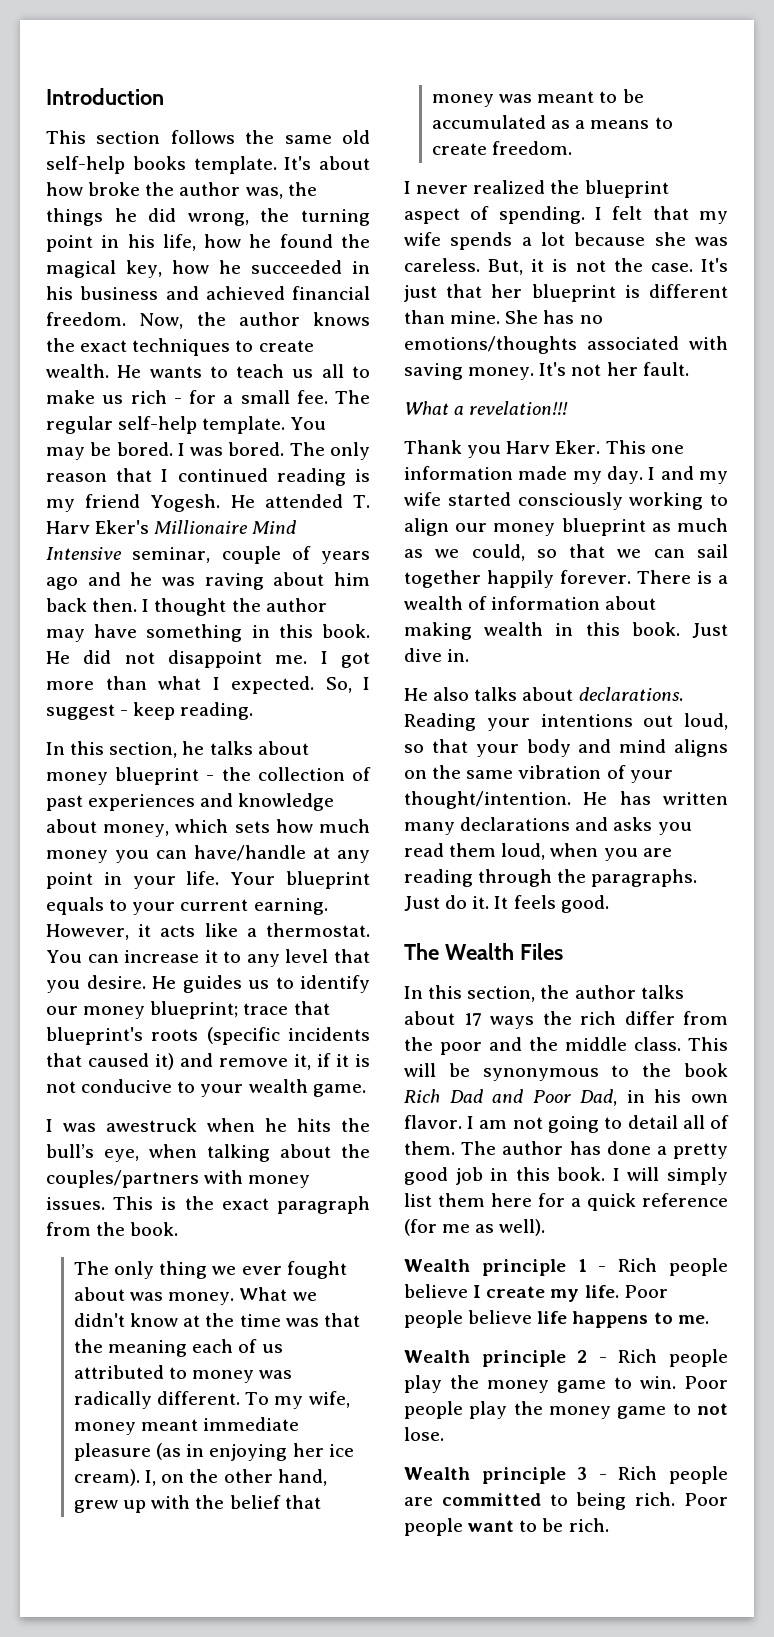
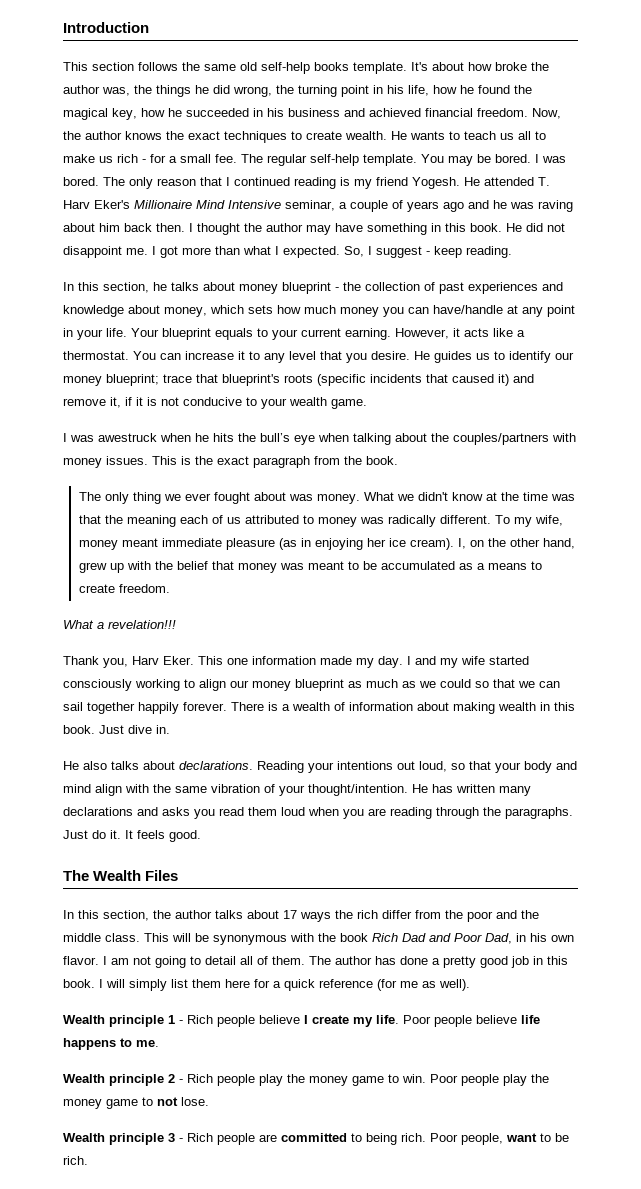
- He attended T. Harv Eker's Millionaire Mind Intensive seminar, couple of years ago and he was raving about him back then.
+ He attended T. Harv Eker's Millionaire Mind Intensive seminar, a couple of years ago and he was raving about him back then.
- I was awestruck when he hits the bull’s eye, when talking about the couples/partners with money issues.
+ I was awestruck when he hits the bull’s eye when talking about the couples/partners with money issues.
- I never realized the blueprint aspect of spending. I felt that my wife spends a lot because she was careless. But, it is not the case. It's just that her blueprint is different than mine. She has no emotions/thoughts associated with saving money. It's not her fault.
- Thank you Harv Eker.
+ Thank you, Harv Eker.
- I and my wife started consciously working to align our money blueprint as much as we could, so that we can sail together happily forever.
+ I and my wife started consciously working to align our money blueprint as much as we could so that we can sail together happily forever.
- Reading your intentions out loud, so that your body and mind aligns on the same vibration of your thought/intention.
+ Reading your intentions out loud, so that your body and mind align with the same vibration of your thought/intention.
- He has written many declarations and asks you read them loud, when you are reading through the paragraphs.
+ He has written many declarations and asks you read them loud when you are reading through the paragraphs.
- This will be synonymous to the book Rich Dad and Poor Dad, in his own flavor.
+ This will be synonymous with the book Rich Dad and Poor Dad, in his own flavor.
- Poor people want to be rich.
+ Poor people, want to be rich.

